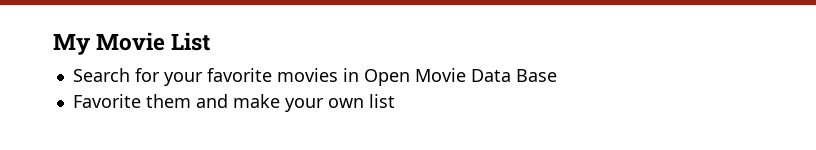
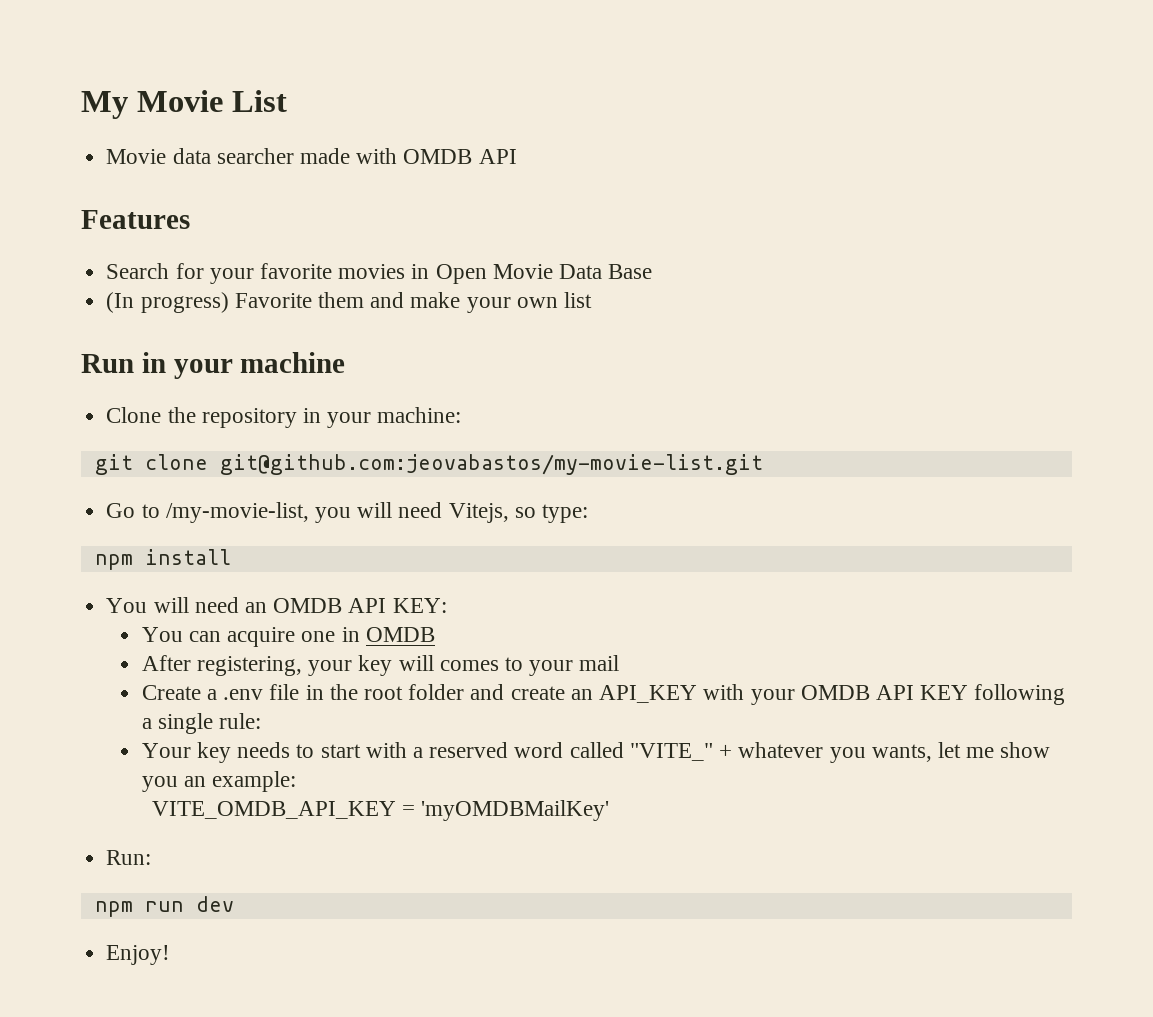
+ Movie data searcher made with OMDB API
+ Features
- Favorite them and make your own list
+ (In progress) Favorite them and make your own list
+ Run in your machine
+ Clone the repository in your machine:
+ git clone git@github.com:jeovabastos/my-movie-list.git
+ Go to /my-movie-list, you will need Vitejs, so type:
+ npm install
+ You will need an OMDB API KEY:
+ You can acquire one in OMDB
+ After registering, your key will comes to your mail
+ Create a .env file in the root folder and create an API_KEY with your OMDB API KEY following a single rule:
+ Your key needs to start with a reserved word called "VITE_" + whatever you wants, let me show you an example:
+ VITE_OMDB_API_KEY = 'myOMDBMailKey'
+ Run:
+ npm run dev
+ Enjoy!

